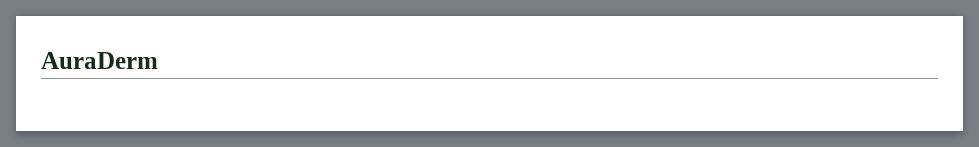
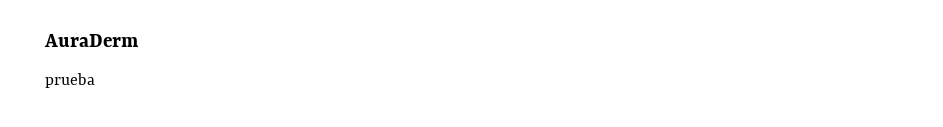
+ prueba

